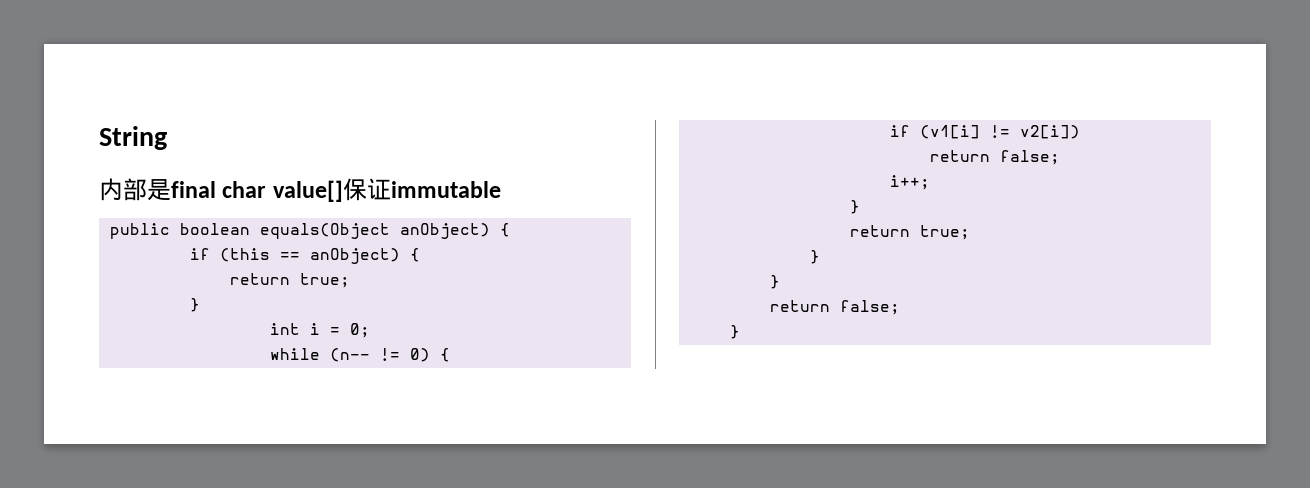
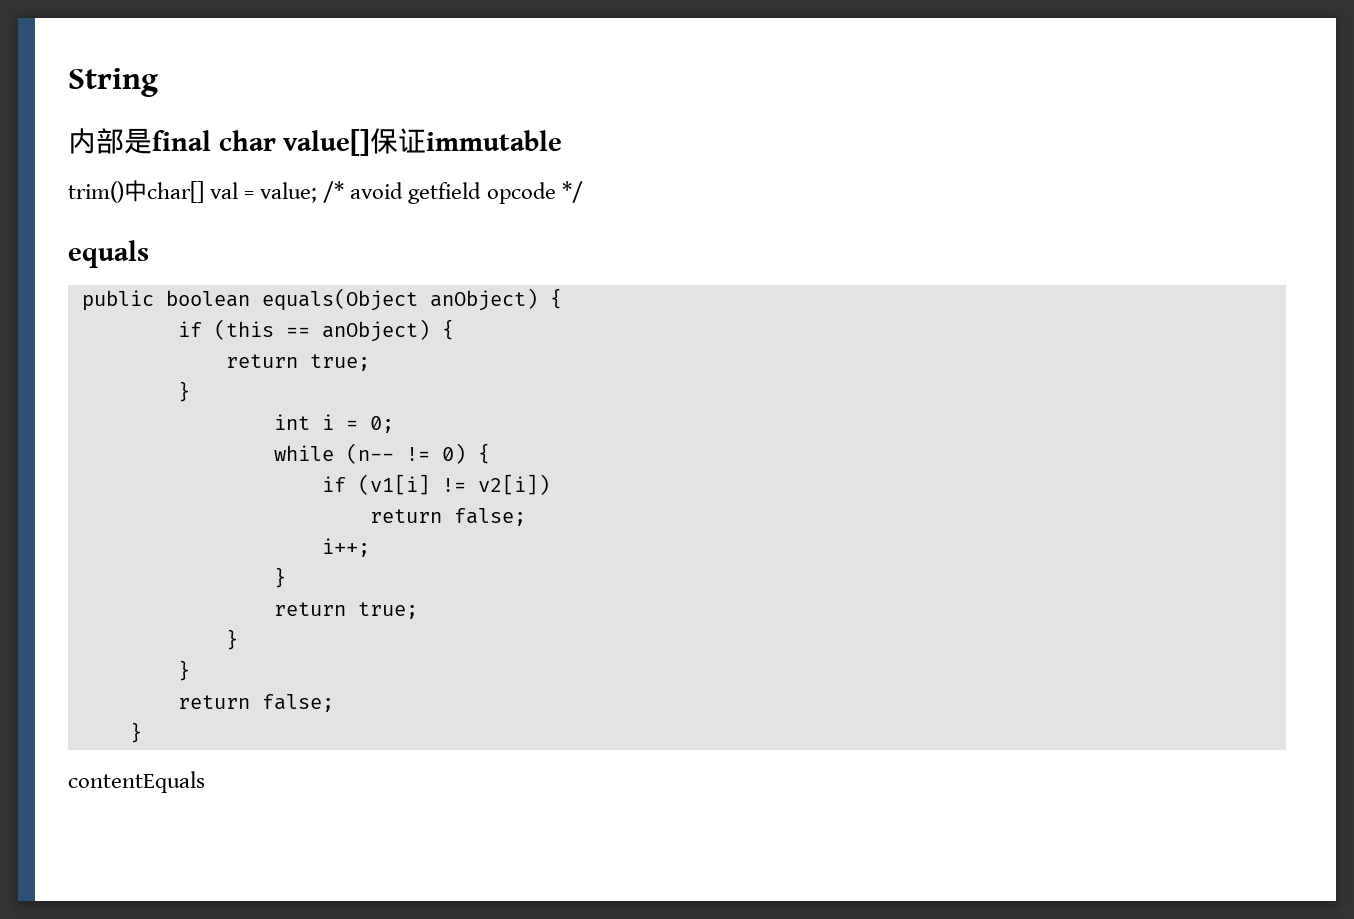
+ trim()中char[] val = value; /* avoid getfield opcode */
+ equals
+ contentEquals

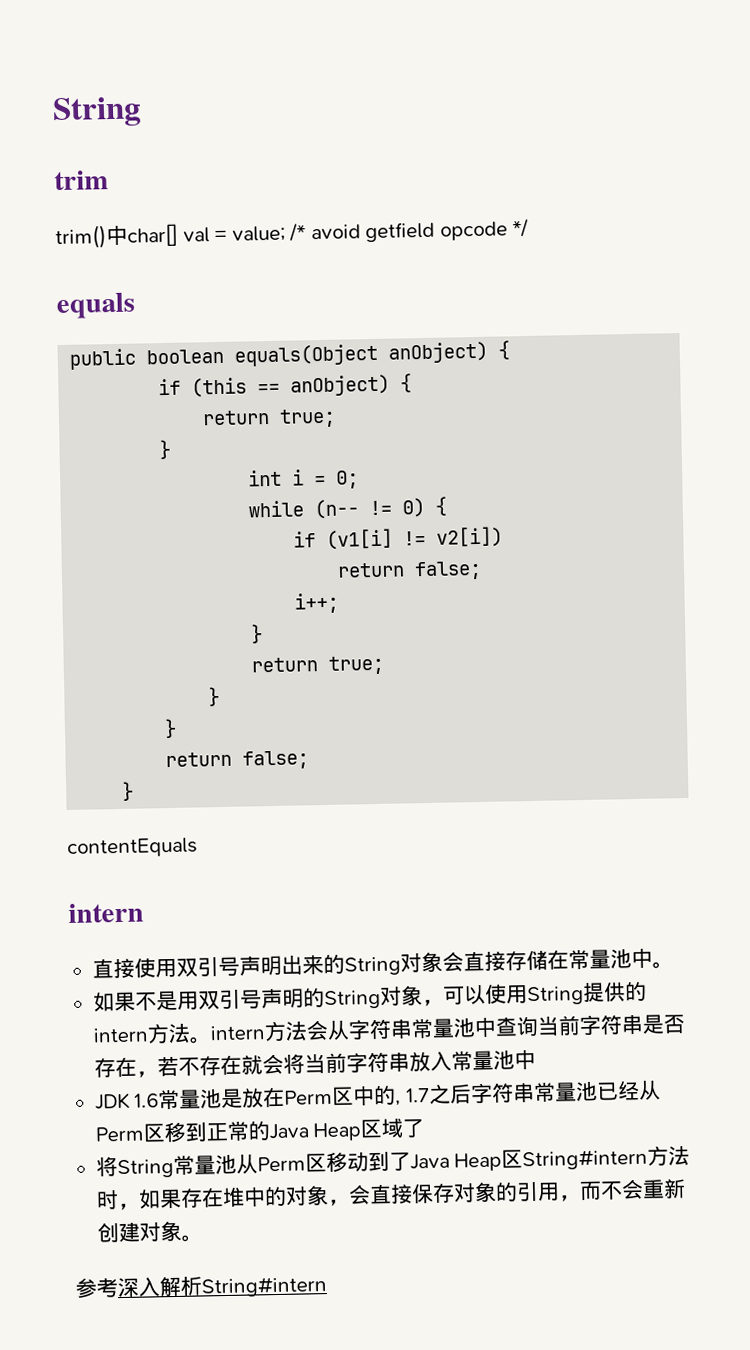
- 内部是final char value[]保证immutable
+ trim
  contentEquals
+ intern
+ 直接使用双引号声明出来的String对象会直接存储在常量池中。
+ 如果不是用双引号声明的String对象，可以使用String提供的intern方法。intern方法会从字符串常量池中查询当前字符串是否存在，若不存在就会将当前字符串放入常量池中
+ JDK 1.6常量池是放在Perm区中的, 1.7之后字符串常量池已经从Perm区移到正常的Java Heap区域了
+ 将String常量池从Perm区移动到了Java Heap区String#intern方法时，如果存在堆中的对象，会直接保存对象的引用，而不会重新创建对象。
+ 参考深入解析String#intern

